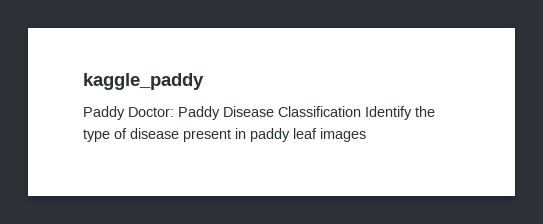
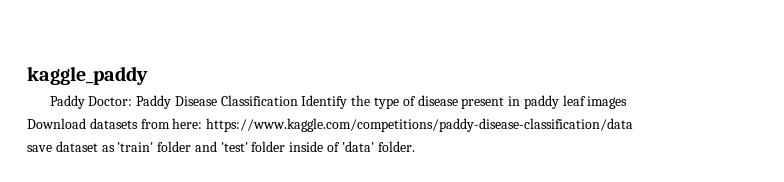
+ Download datasets from here: https://www.kaggle.com/competitions/paddy-disease-classification/data
+ save dataset as 'train' folder and 'test' folder inside of 'data' folder.

